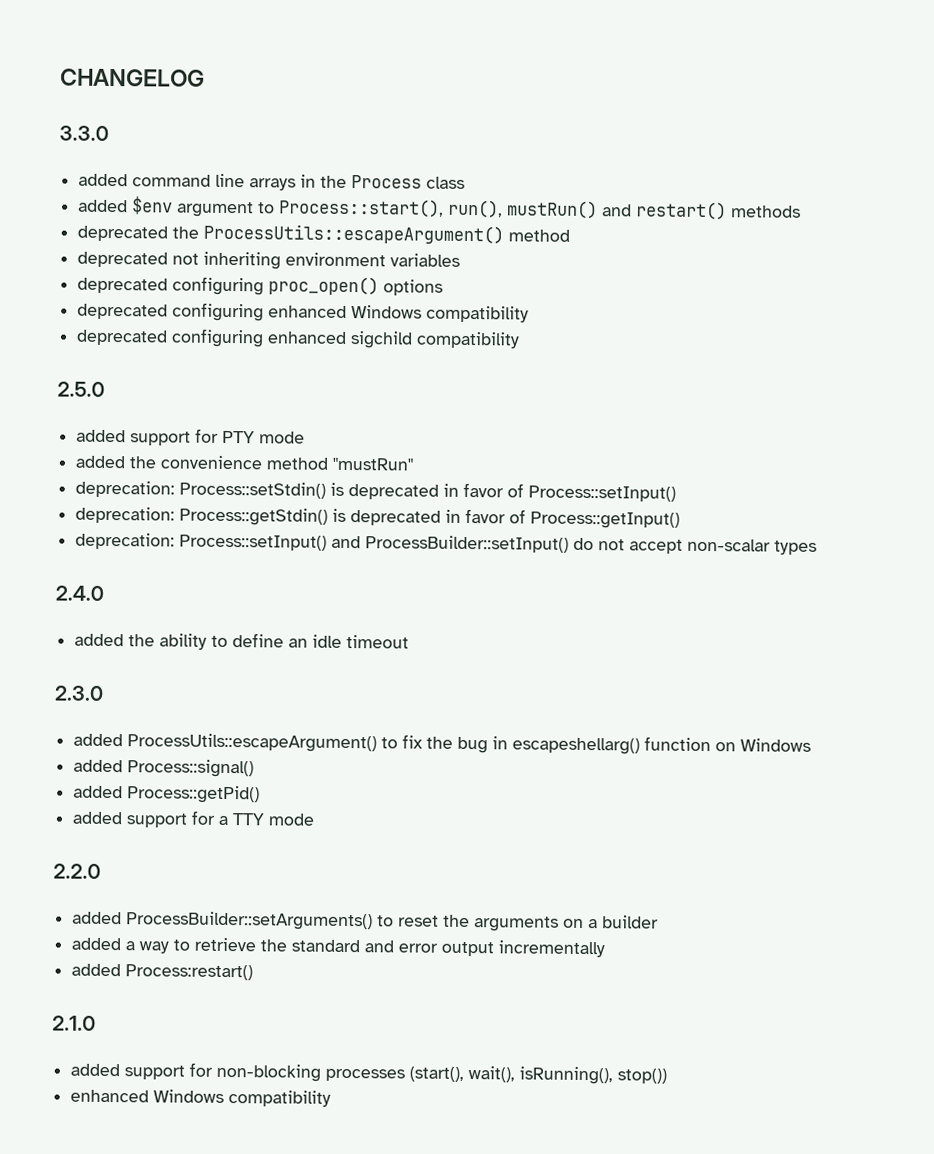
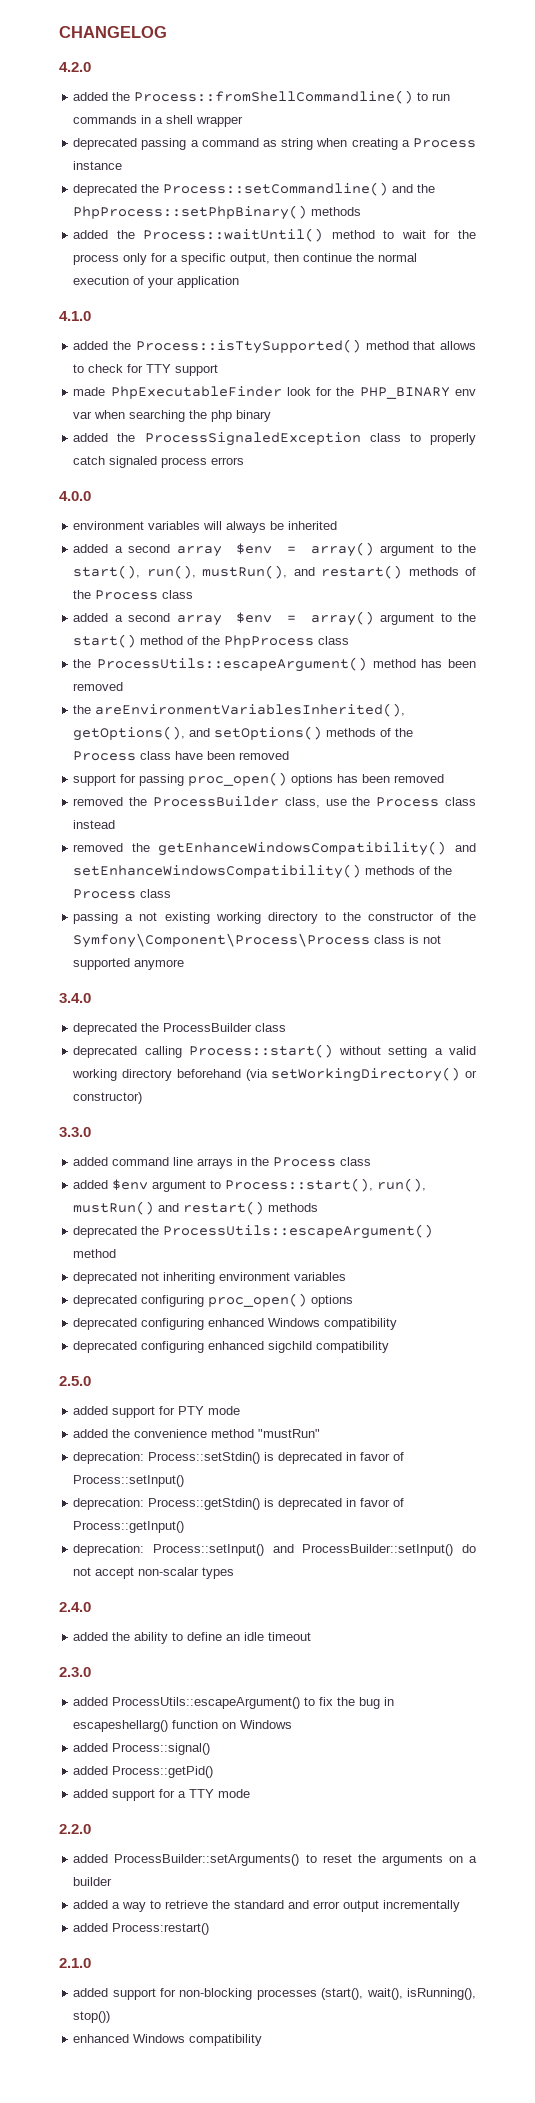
+ 4.2.0
+ added the Process::fromShellCommandline() to run commands in a shell wrapper
+ deprecated passing a command as string when creating a Process instance
+ deprecated the Process::setCommandline() and the PhpProcess::setPhpBinary() methods
+ added the Process::waitUntil() method to wait for the process only for a specific output, then continue the normal execution of your application
+ 4.1.0
+ added the Process::isTtySupported() method that allows to check for TTY support
+ made PhpExecutableFinder look for the PHP_BINARY env var when searching the php binary
+ added the ProcessSignaledException class to properly catch signaled process errors
+ 4.0.0
+ environment variables will always be inherited
+ added a second array $env = array() argument to the start(), run(), mustRun(), and restart() methods of the Process class
+ added a second array $env = array() argument to the start() method of the PhpProcess class
+ the ProcessUtils::escapeArgument() method has been removed
+ the areEnvironmentVariablesInherited(), getOptions(), and setOptions() methods of the Process class have been removed
+ support for passing proc_open() options has been removed
+ removed the ProcessBuilder class, use the Process class instead
+ removed the getEnhanceWindowsCompatibility() and setEnhanceWindowsCompatibility() methods of the Process class
+ passing a not existing working directory to the constructor of the Symfony\Component\Process\Process class is not supported anymore
+ 3.4.0
+ deprecated the ProcessBuilder class
+ deprecated calling Process::start() without setting a valid working directory beforehand (via setWorkingDirectory() or constructor)

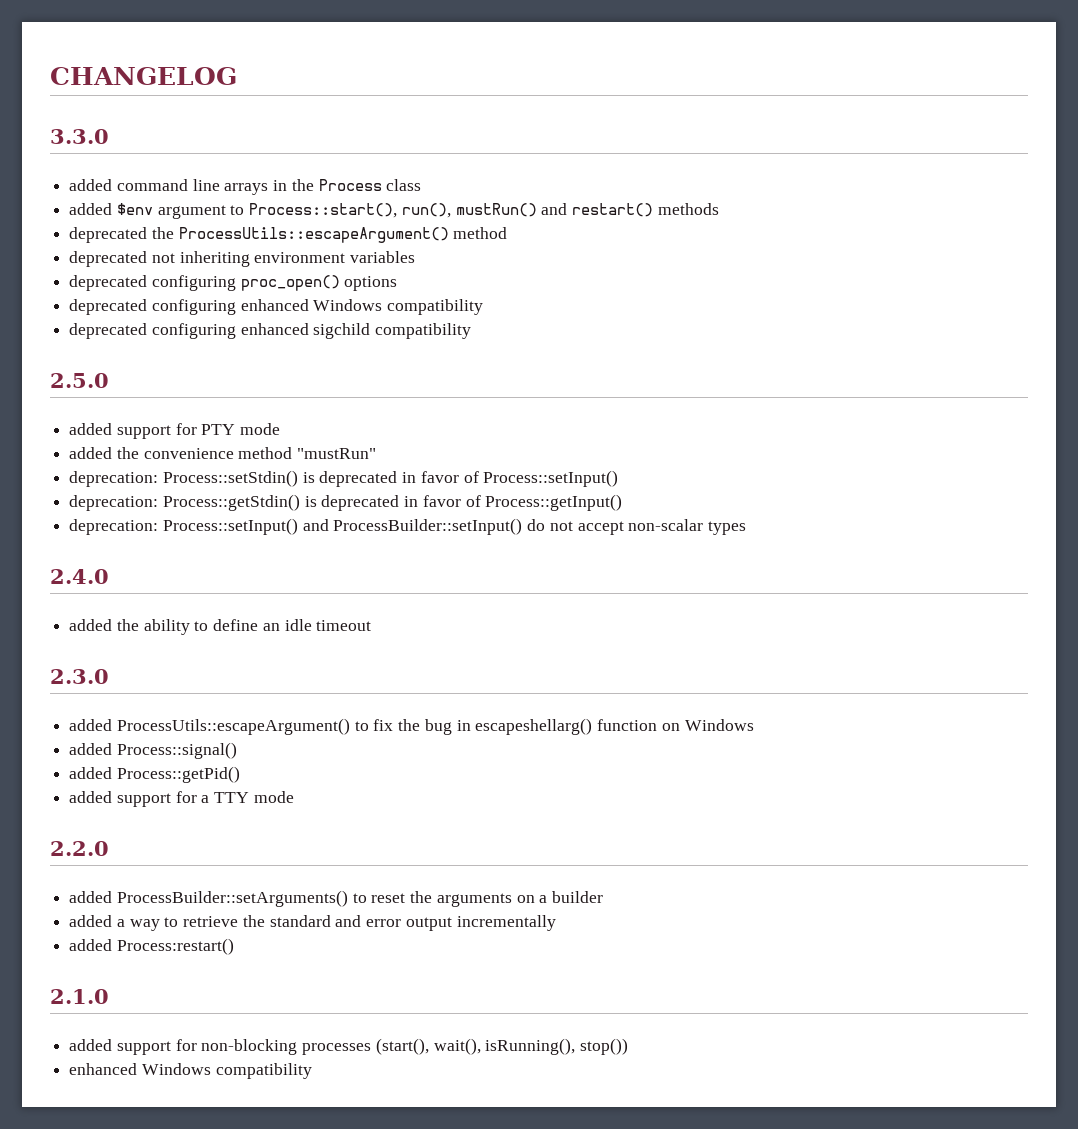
- 4.2.0
- added the Process::fromShellCommandline() to run commands in a shell wrapper
- deprecated passing a command as string when creating a Process instance
- deprecated the Process::setCommandline() and the PhpProcess::setPhpBinary() methods
- added the Process::waitUntil() method to wait for the process only for a specific output, then continue the normal execution of your application
- 4.1.0
- added the Process::isTtySupported() method that allows to check for TTY support
- made PhpExecutableFinder look for the PHP_BINARY env var when searching the php binary
- added the ProcessSignaledException class to properly catch signaled process errors
- 4.0.0
- environment variables will always be inherited
- added a second array $env = array() argument to the start(), run(), mustRun(), and restart() methods of the Process class
- added a second array $env = array() argument to the start() method of the PhpProcess class
- the ProcessUtils::escapeArgument() method has been removed
- the areEnvironmentVariablesInherited(), getOptions(), and setOptions() methods of the Process class have been removed
- support for passing proc_open() options has been removed
- removed the ProcessBuilder class, use the Process class instead
- removed the getEnhanceWindowsCompatibility() and setEnhanceWindowsCompatibility() methods of the Process class
- passing a not existing working directory to the constructor of the Symfony\Component\Process\Process class is not supported anymore
- 3.4.0
- deprecated the ProcessBuilder class
- deprecated calling Process::start() without setting a valid working directory beforehand (via setWorkingDirectory() or constructor)

